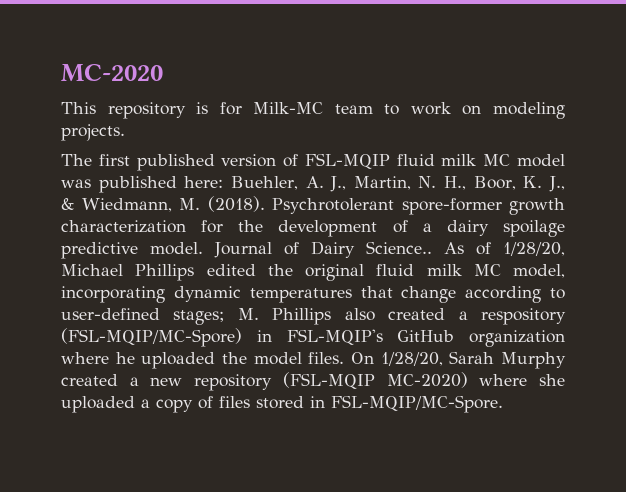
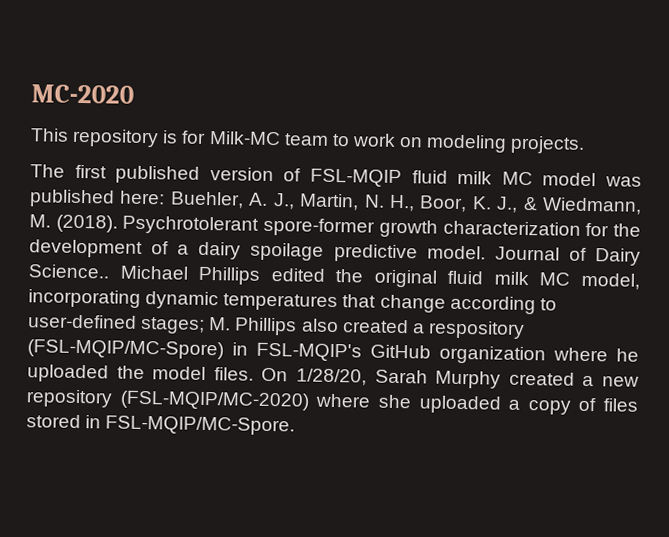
- As of 1/28/20, Michael Phillips edited the original fluid milk MC model, incorporating dynamic temperatures that change according to user-defined stages; M. Phillips also created a respository (FSL-MQIP/MC-Spore) in FSL-MQIP's GitHub organization where he uploaded the model files.
+ Michael Phillips edited the original fluid milk MC model, incorporating dynamic temperatures that change according to user-defined stages; M. Phillips also created a respository (FSL-MQIP/MC-Spore) in FSL-MQIP's GitHub organization where he uploaded the model files.
- On 1/28/20, Sarah Murphy created a new repository (FSL-MQIP MC-2020) where she uploaded a copy of files stored in FSL-MQIP/MC-Spore.
+ On 1/28/20, Sarah Murphy created a new repository (FSL-MQIP/MC-2020) where she uploaded a copy of files stored in FSL-MQIP/MC-Spore.

